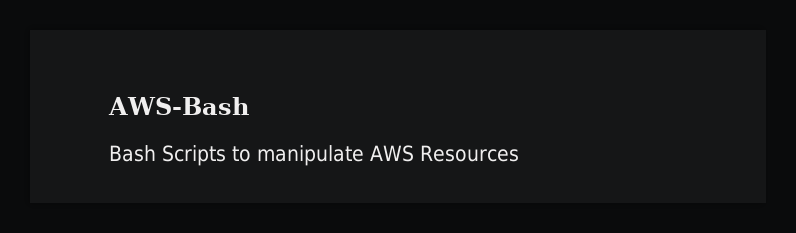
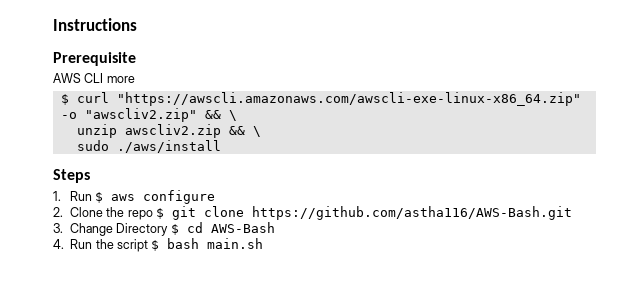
- AWS-Bash
- Bash Scripts to manipulate AWS Resources
+ Instructions
+ Prerequisite
+ AWS CLI more
+ $ curl "https://awscli.amazonaws.com/awscli-exe-linux-x86_64.zip" -o "awscliv2.zip" && \
+ unzip awscliv2.zip && \
+ sudo ./aws/install
+ Steps
+ 1. Run $ aws configure
+ 2. Clone the repo $ git clone https://github.com/astha116/AWS-Bash.git
+ 3. Change Directory $ cd AWS-Bash
+ 4. Run the script $ bash main.sh

